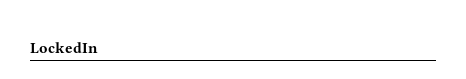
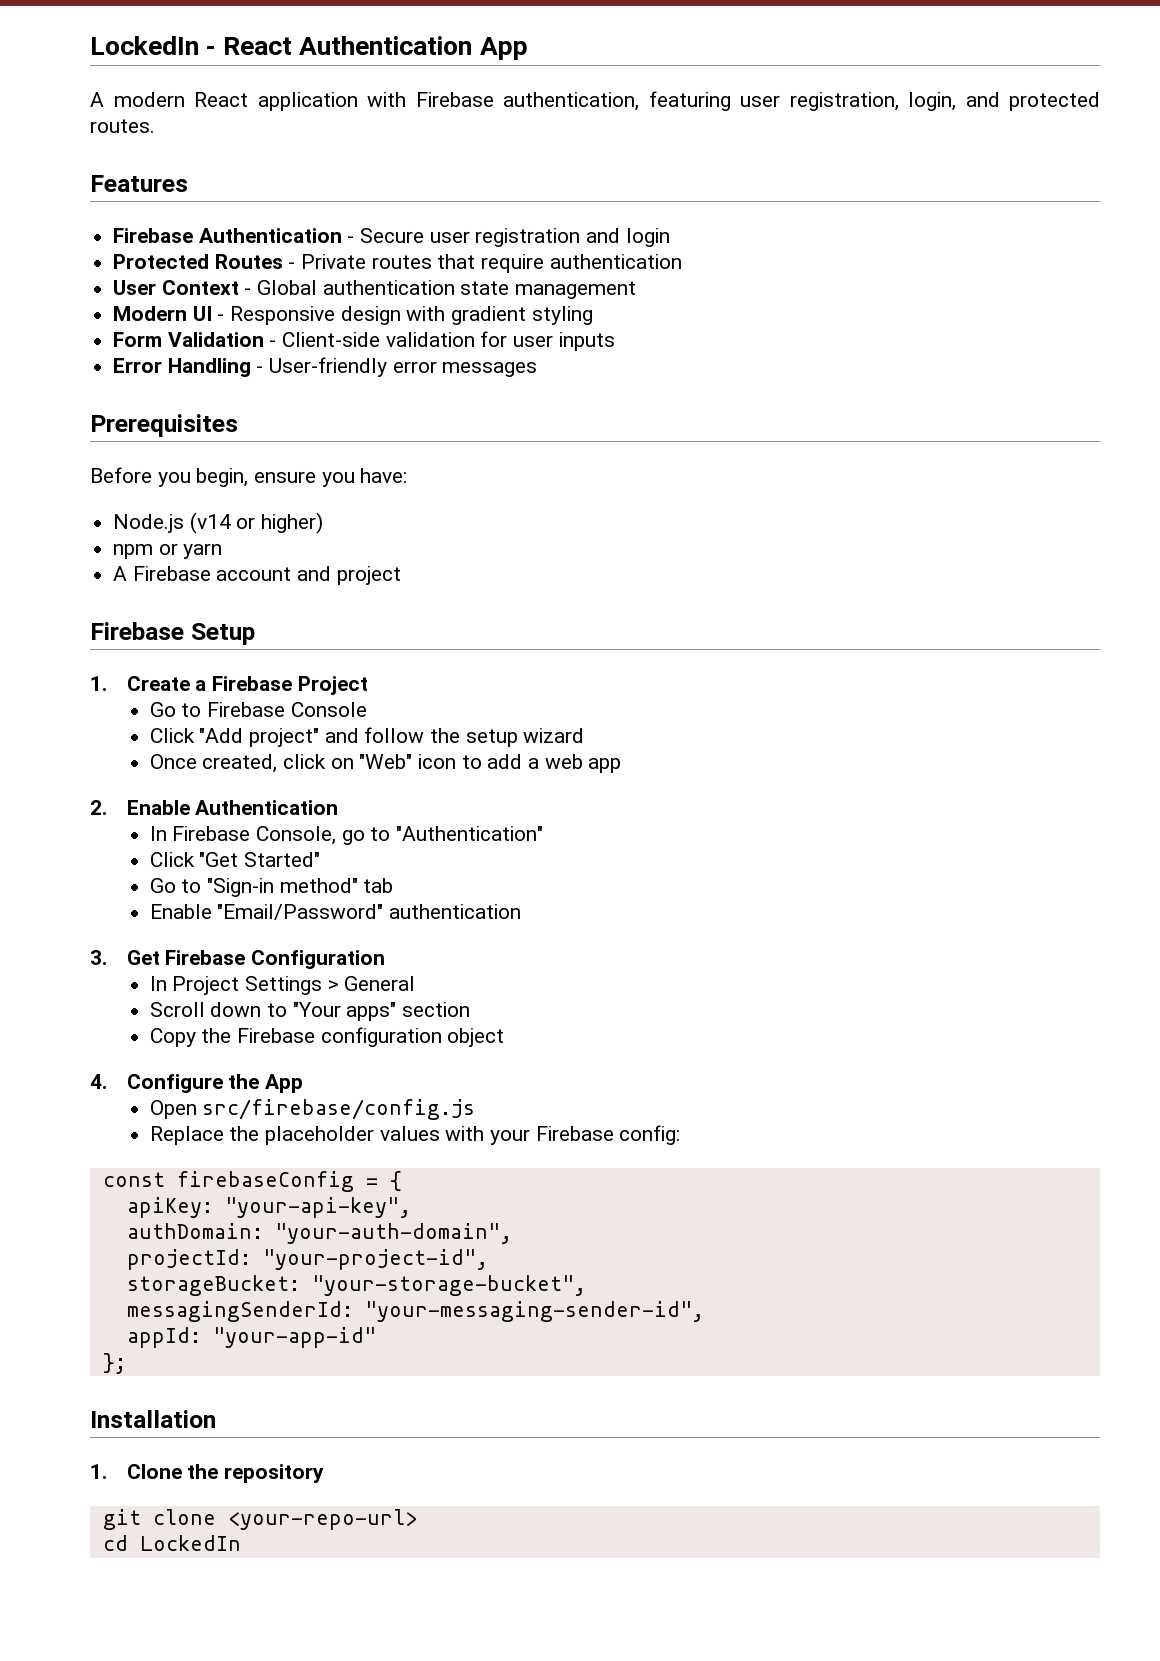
- LockedIn
+ LockedIn - React Authentication App
+ A modern React application with Firebase authentication, featuring user registration, login, and protected routes.
+ Features
+ Firebase Authentication - Secure user registration and login
+ Protected Routes - Private routes that require authentication
+ User Context - Global authentication state management
+ Modern UI - Responsive design with gradient styling
+ Form Validation - Client-side validation for user inputs
+ Error Handling - User-friendly error messages
+ Prerequisites
+ Before you begin, ensure you have:
+ Node.js (v14 or higher)
+ npm or yarn
+ A Firebase account and project
+ Firebase Setup
+ 1. Create a Firebase Project
+ Go to Firebase Console
+ Click "Add project" and follow the setup wizard
+ Once created, click on "Web" icon to add a web app
+ 2. Enable Authentication
+ In Firebase Console, go to "Authentication"
+ Click "Get Started"
+ Go to "Sign-in method" tab
+ Enable "Email/Password" authentication
+ 3. Get Firebase Configuration
+ In Project Settings > General
+ Scroll down to "Your apps" section
+ Copy the Firebase configuration object
+ 4. Configure the App
+ Open src/firebase/config.js
+ Replace the placeholder values with your Firebase config:
+ const firebaseConfig = {
+ apiKey: "your-api-key",
+ authDomain: "your-auth-domain",
+ projectId: "your-project-id",
+ storageBucket: "your-storage-bucket",
+ messagingSenderId: "your-messaging-sender-id",
+ appId: "your-app-id"
+ };
+ Installation
+ 1. Clone the repository
+ git clone <your-repo-url>
+ cd LockedIn

